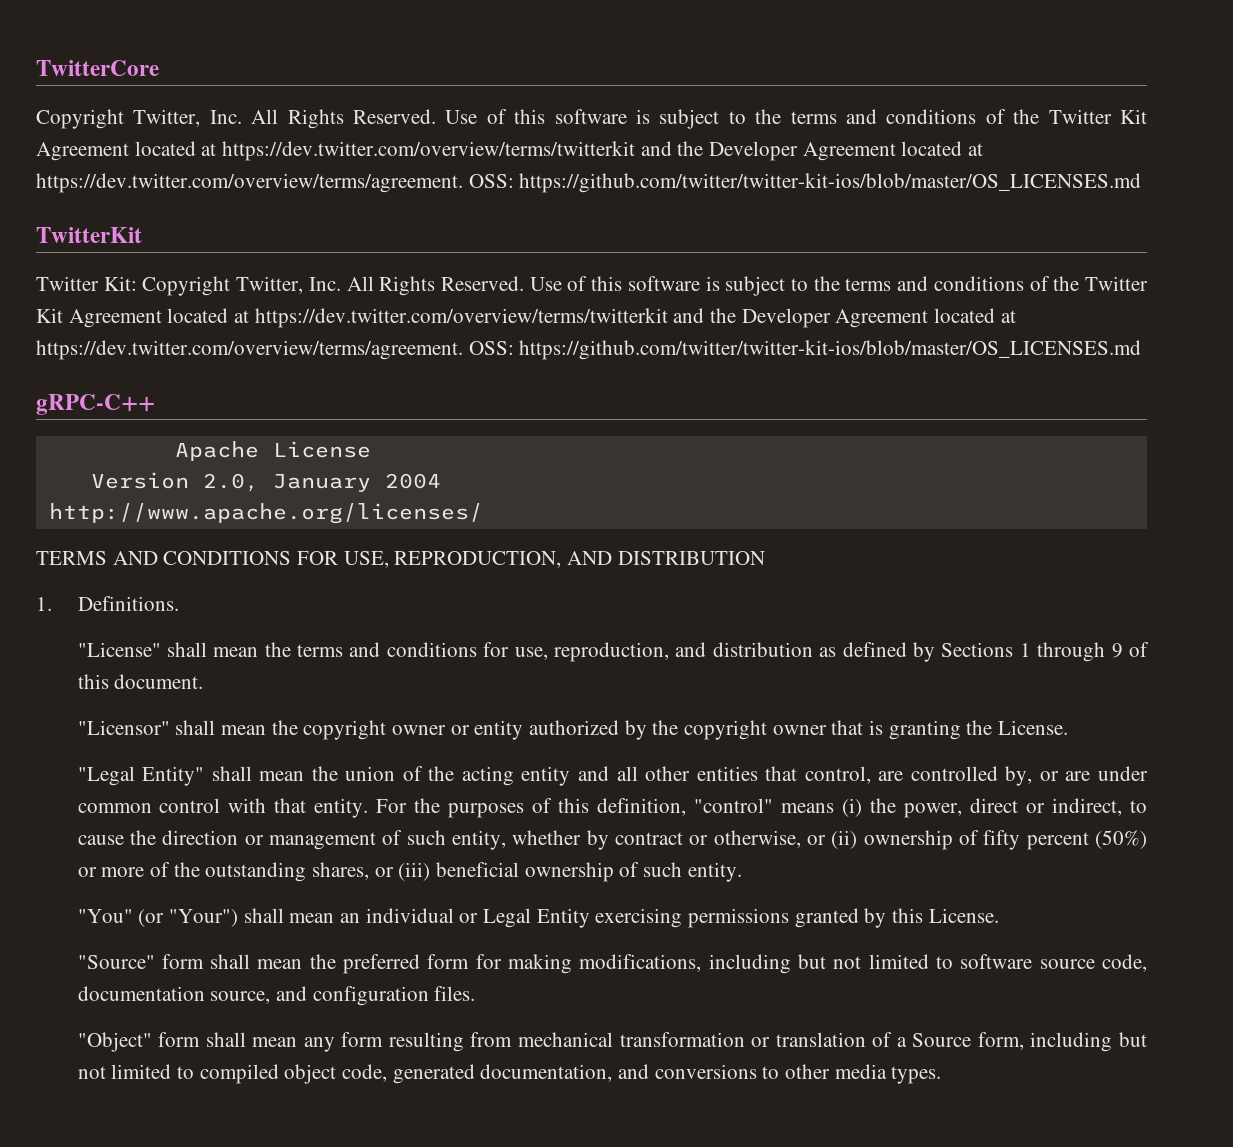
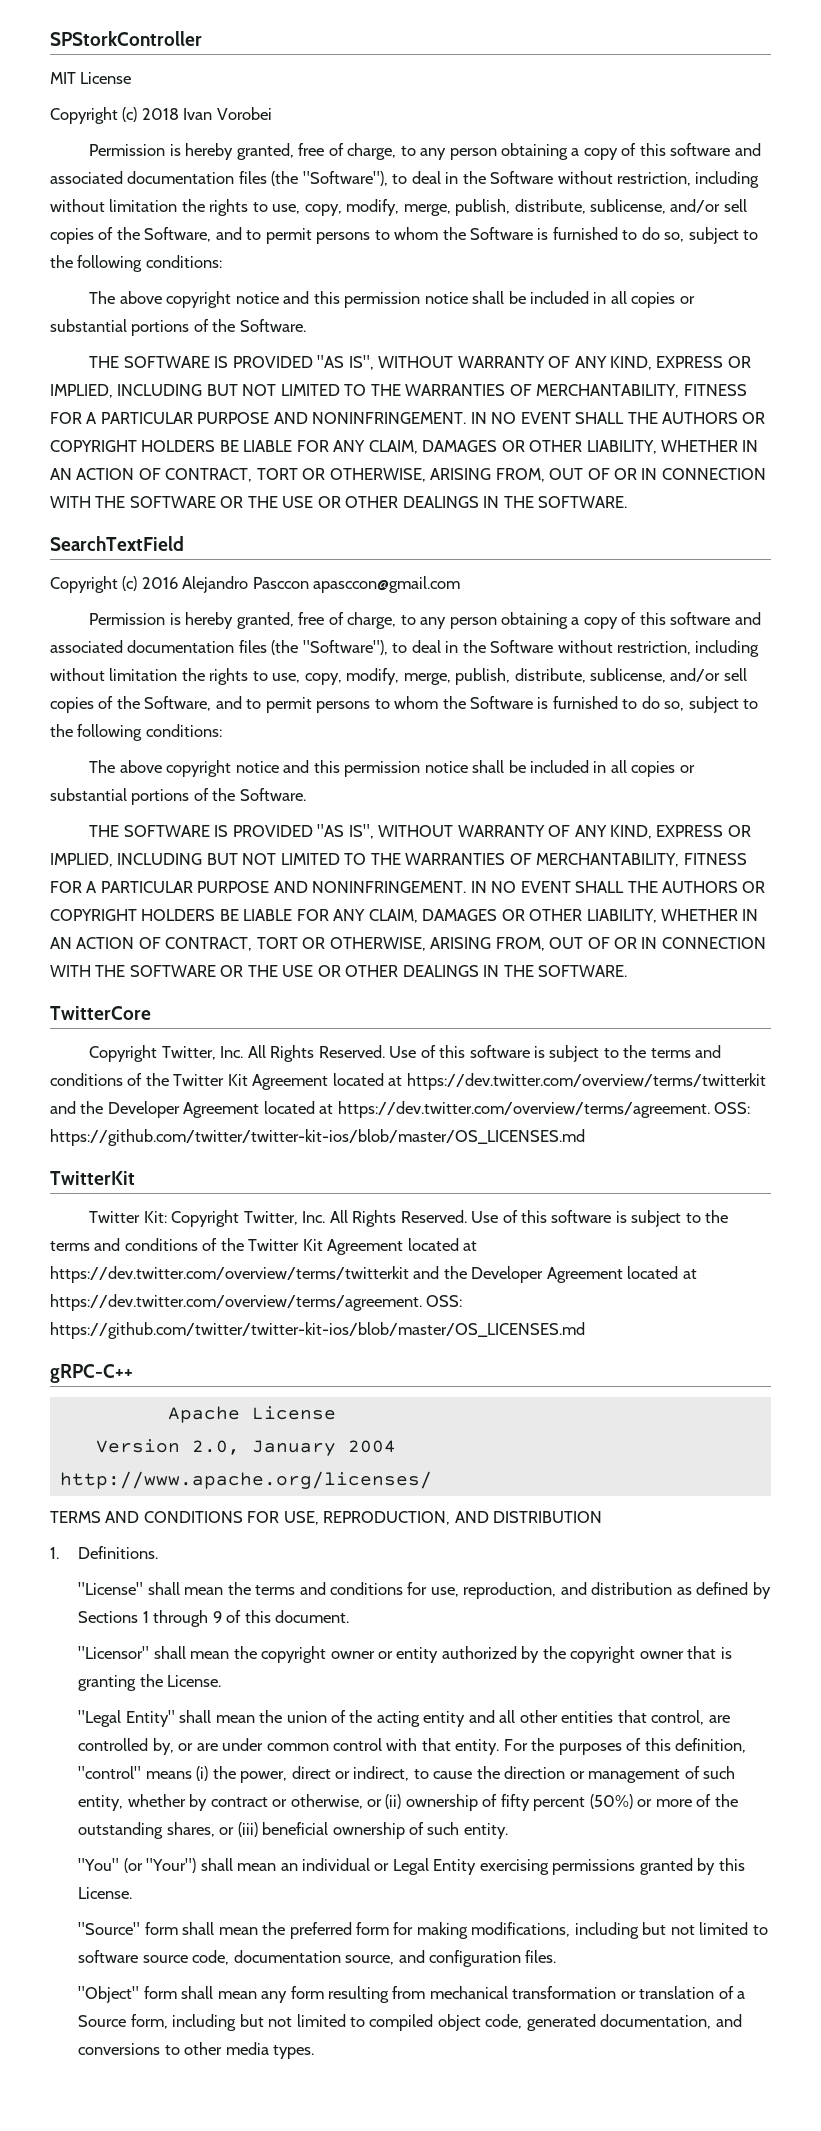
+ SPStorkController
+ MIT License
+ Copyright (c) 2018 Ivan Vorobei
+ Permission is hereby granted, free of charge, to any person obtaining a copy of this software and associated documentation files (the "Software"), to deal in the Software without restriction, including without limitation the rights to use, copy, modify, merge, publish, distribute, sublicense, and/or sell copies of the Software, and to permit persons to whom the Software is furnished to do so, subject to the following conditions:
+ The above copyright notice and this permission notice shall be included in all copies or substantial portions of the Software.
+ THE SOFTWARE IS PROVIDED "AS IS", WITHOUT WARRANTY OF ANY KIND, EXPRESS OR IMPLIED, INCLUDING BUT NOT LIMITED TO THE WARRANTIES OF MERCHANTABILITY, FITNESS FOR A PARTICULAR PURPOSE AND NONINFRINGEMENT. IN NO EVENT SHALL THE AUTHORS OR COPYRIGHT HOLDERS BE LIABLE FOR ANY CLAIM, DAMAGES OR OTHER LIABILITY, WHETHER IN AN ACTION OF CONTRACT, TORT OR OTHERWISE, ARISING FROM, OUT OF OR IN CONNECTION WITH THE SOFTWARE OR THE USE OR OTHER DEALINGS IN THE SOFTWARE.
+ SearchTextField
+ Copyright (c) 2016 Alejandro Pasccon apasccon@gmail.com
+ Permission is hereby granted, free of charge, to any person obtaining a copy of this software and associated documentation files (the "Software"), to deal in the Software without restriction, including without limitation the rights to use, copy, modify, merge, publish, distribute, sublicense, and/or sell copies of the Software, and to permit persons to whom the Software is furnished to do so, subject to the following conditions:
+ The above copyright notice and this permission notice shall be included in all copies or substantial portions of the Software.
+ THE SOFTWARE IS PROVIDED "AS IS", WITHOUT WARRANTY OF ANY KIND, EXPRESS OR IMPLIED, INCLUDING BUT NOT LIMITED TO THE WARRANTIES OF MERCHANTABILITY, FITNESS FOR A PARTICULAR PURPOSE AND NONINFRINGEMENT. IN NO EVENT SHALL THE AUTHORS OR COPYRIGHT HOLDERS BE LIABLE FOR ANY CLAIM, DAMAGES OR OTHER LIABILITY, WHETHER IN AN ACTION OF CONTRACT, TORT OR OTHERWISE, ARISING FROM, OUT OF OR IN CONNECTION WITH THE SOFTWARE OR THE USE OR OTHER DEALINGS IN THE SOFTWARE.

